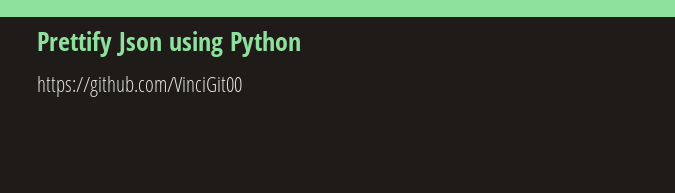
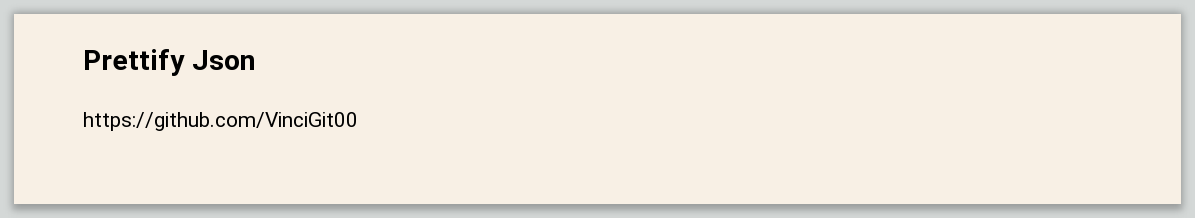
- Prettify Json using Python
+ Prettify Json

